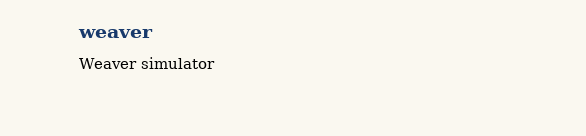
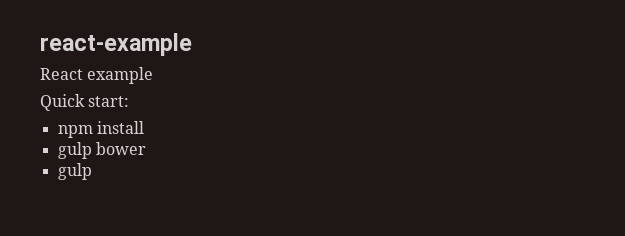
- weaver
- Weaver simulator
+ react-example
+ React example
+ Quick start:
+ npm install
+ gulp bower
+ gulp

